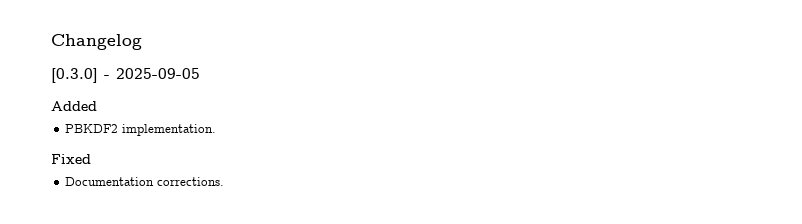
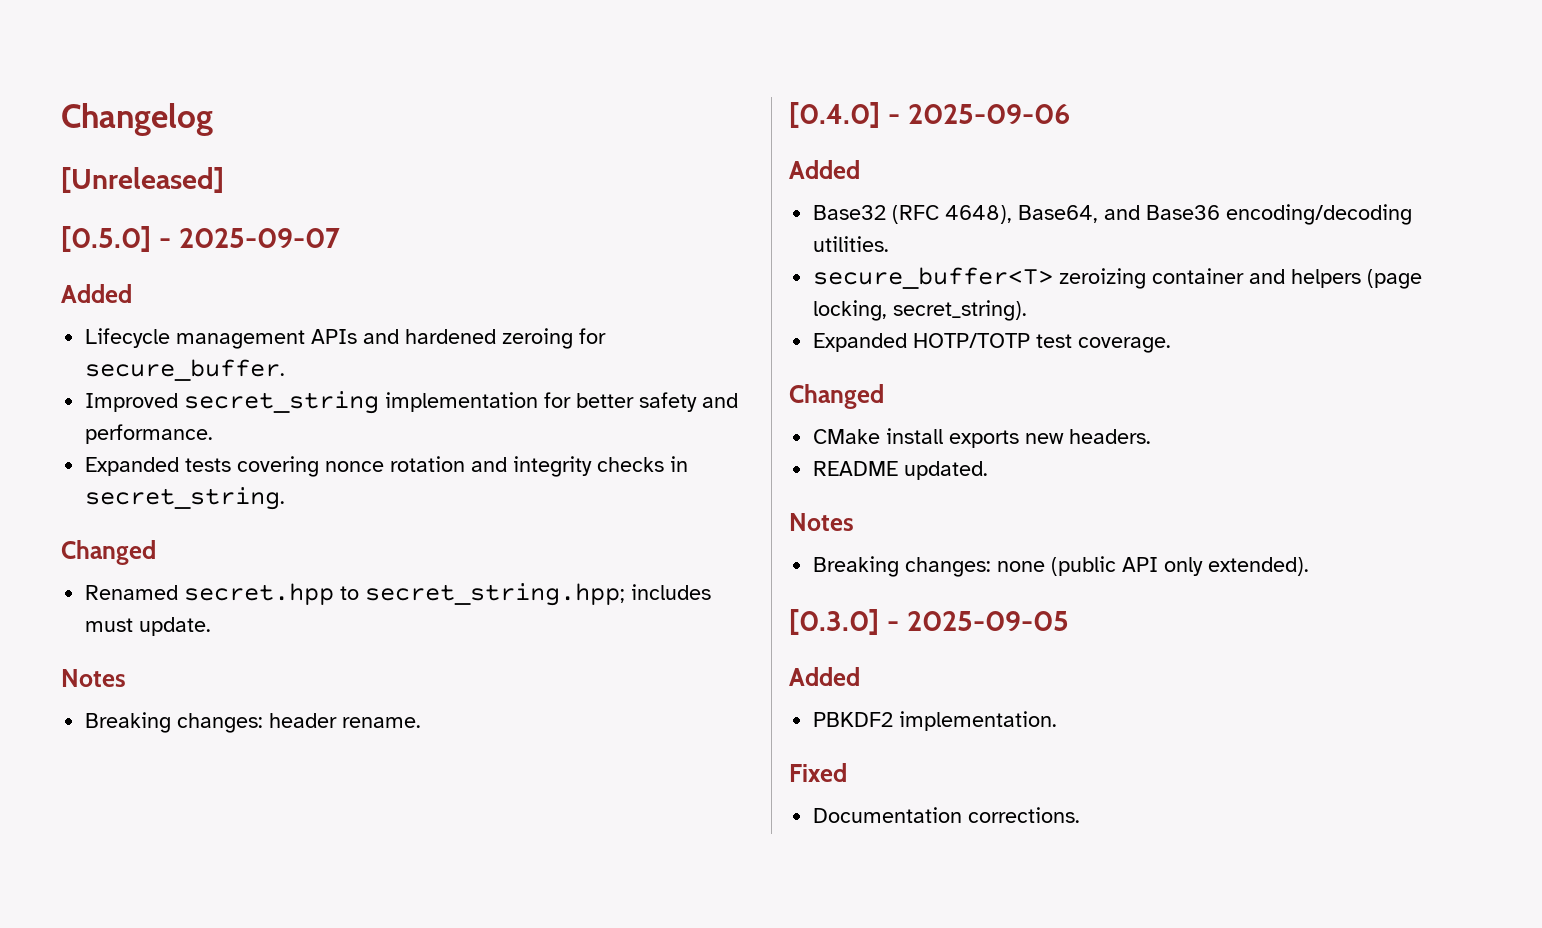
+ [Unreleased]
+ [0.5.0] - 2025-09-07
+ Added
+ Lifecycle management APIs and hardened zeroing for secure_buffer.
+ Improved secret_string implementation for better safety and performance.
+ Expanded tests covering nonce rotation and integrity checks in secret_string.
+ Changed
+ Renamed secret.hpp to secret_string.hpp; includes must update.
+ Notes
+ Breaking changes: header rename.
+ [0.4.0] - 2025-09-06
+ Added
+ Base32 (RFC 4648), Base64, and Base36 encoding/decoding utilities.
+ secure_buffer<T> zeroizing container and helpers (page locking, secret_string).
+ Expanded HOTP/TOTP test coverage.
+ Changed
+ CMake install exports new headers.
+ README updated.
+ Notes
+ Breaking changes: none (public API only extended).

